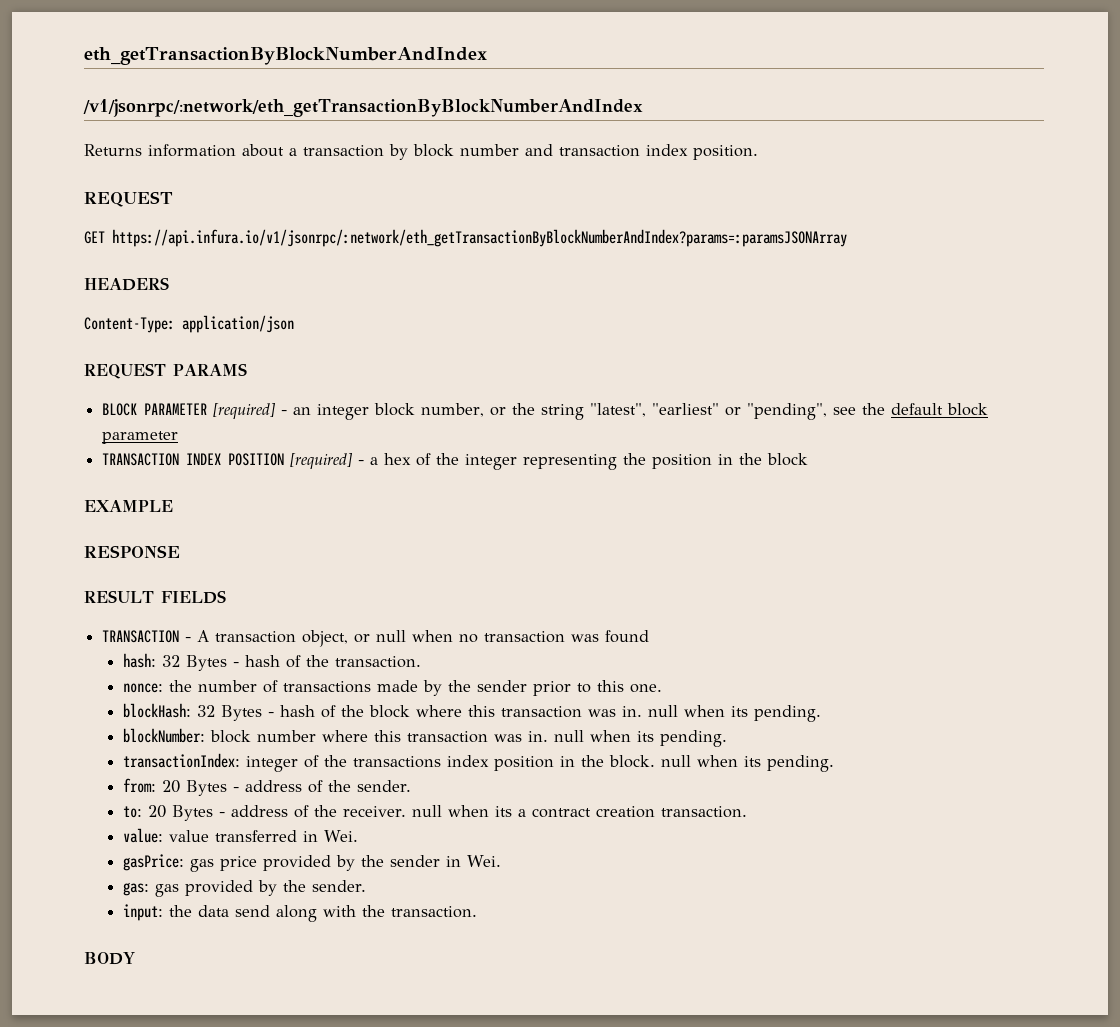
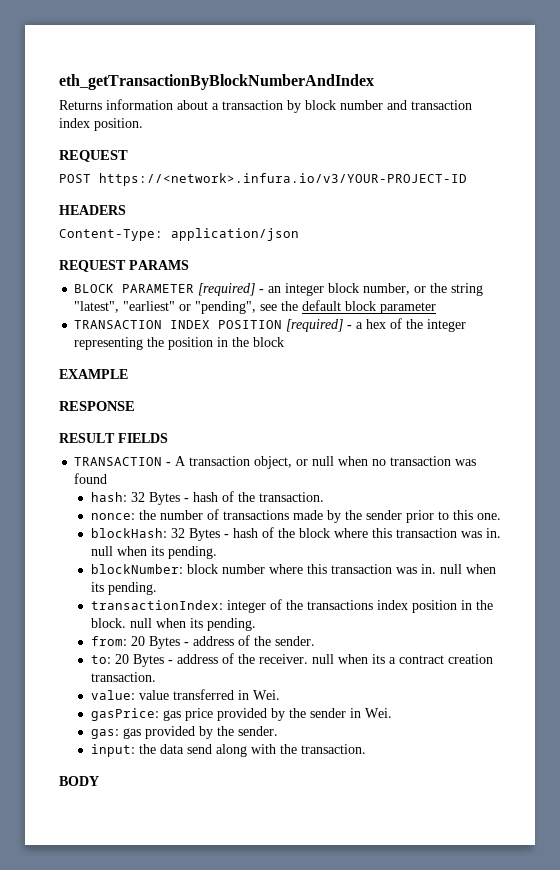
- /v1/jsonrpc/:network/eth_getTransactionByBlockNumberAndIndex
- GET https://api.infura.io/v1/jsonrpc/:network/eth_getTransactionByBlockNumberAndIndex?params=:paramsJSONArray
+ POST https://<network>.infura.io/v3/YOUR-PROJECT-ID

